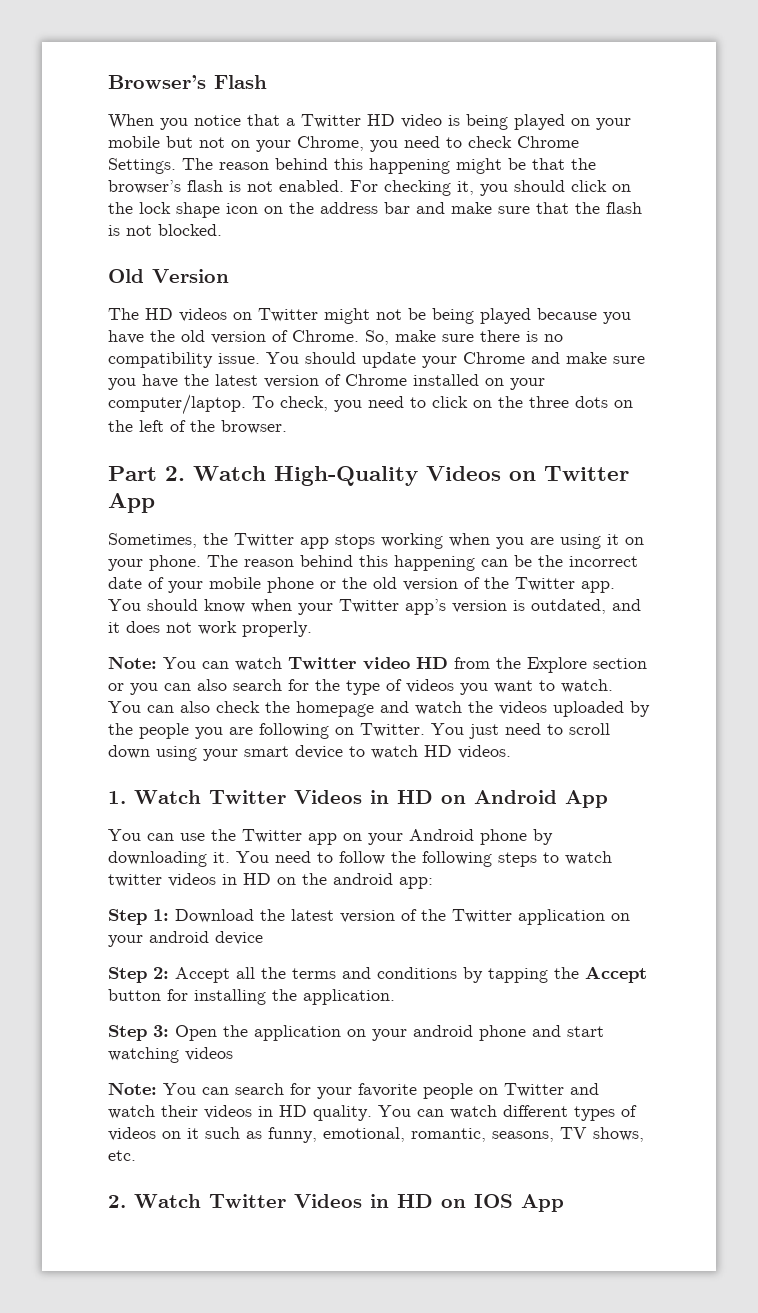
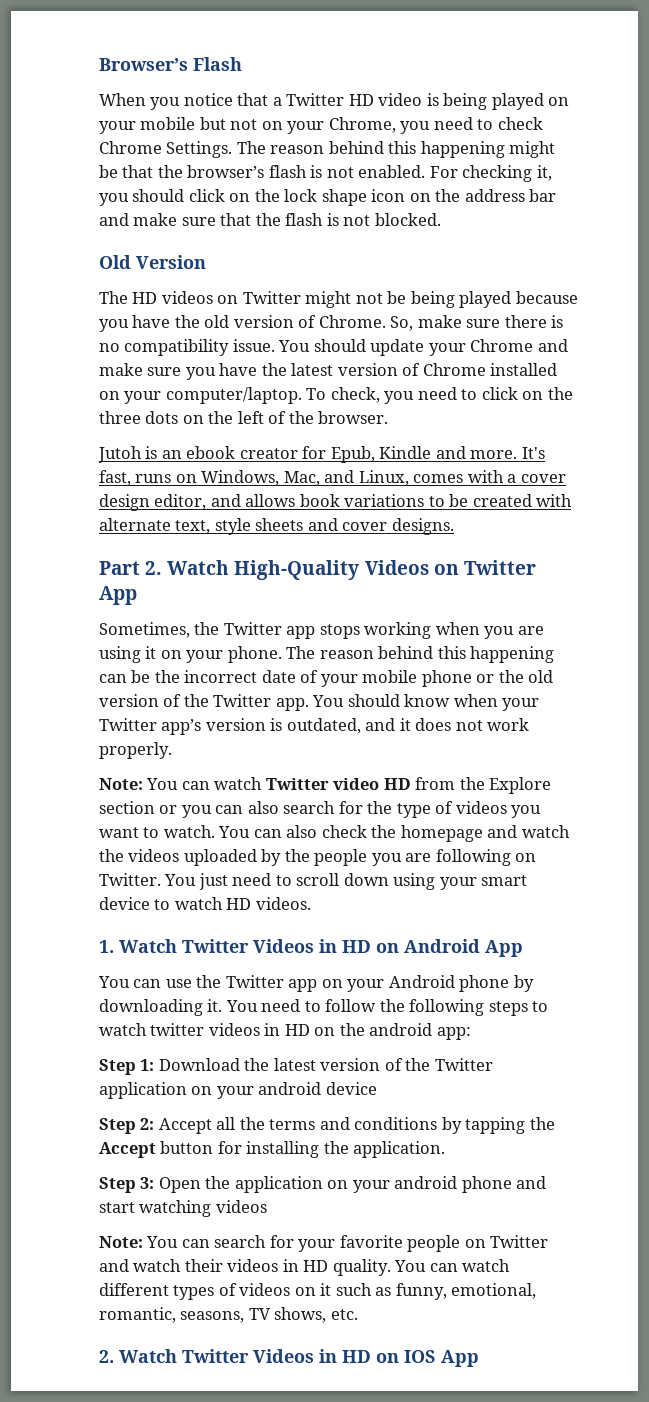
+ Jutoh is an ebook creator for Epub, Kindle and more. It's fast, runs on Windows, Mac, and Linux, comes with a cover design editor, and allows book variations to be created with alternate text, style sheets and cover designs.

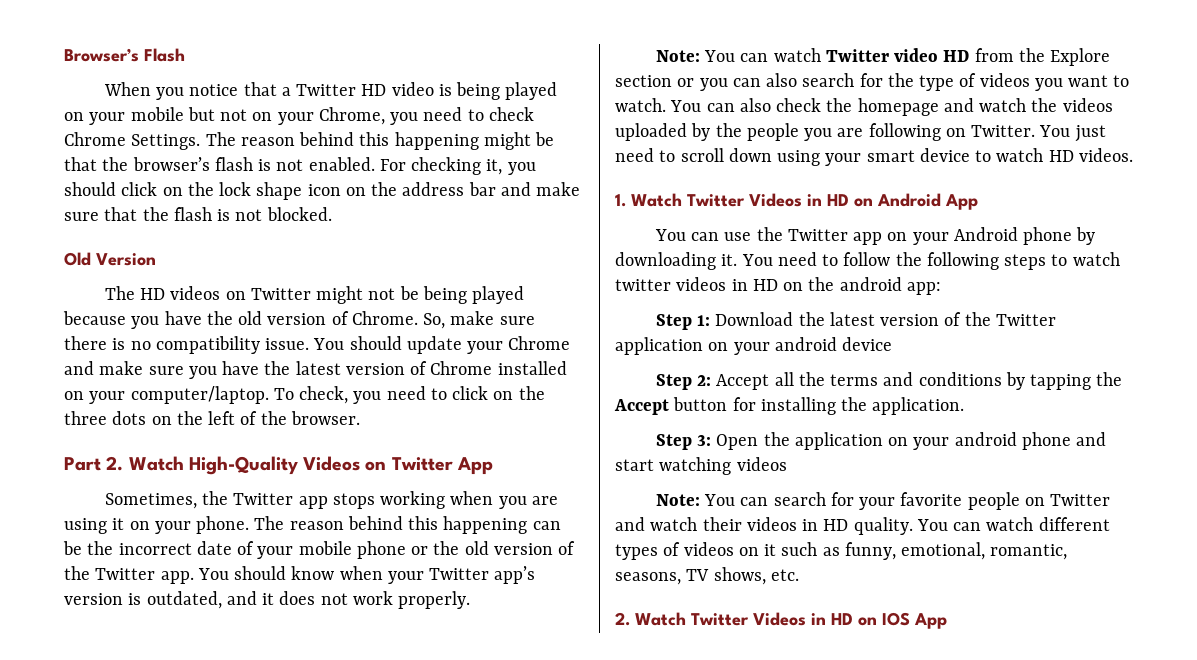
- Jutoh is an ebook creator for Epub, Kindle and more. It's fast, runs on Windows, Mac, and Linux, comes with a cover design editor, and allows book variations to be created with alternate text, style sheets and cover designs.

